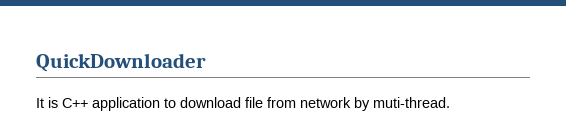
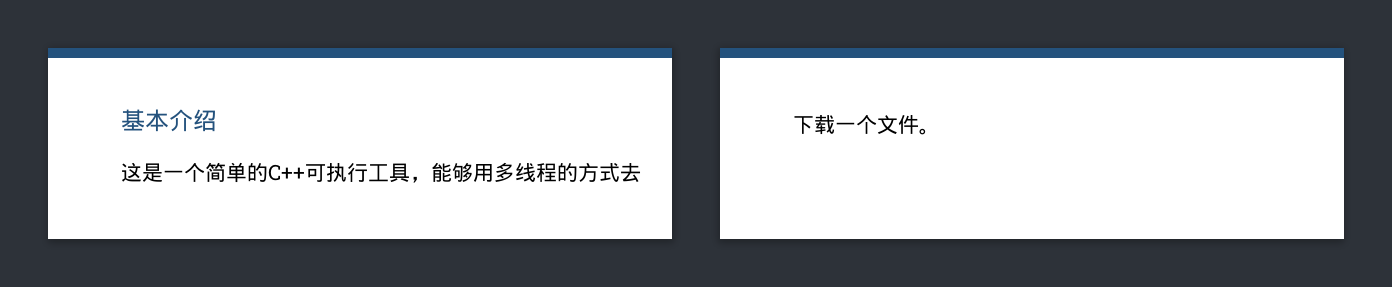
- QuickDownloader
- It is C++ application to download file from network by muti-thread.
+ 基本介绍
+ 这是一个简单的C++可执行工具，能够用多线程的方式去下载一个文件。

